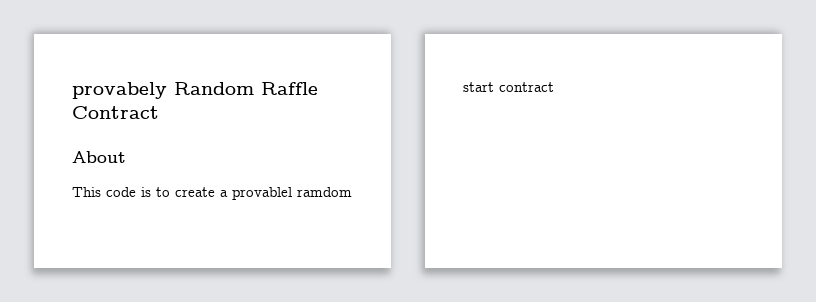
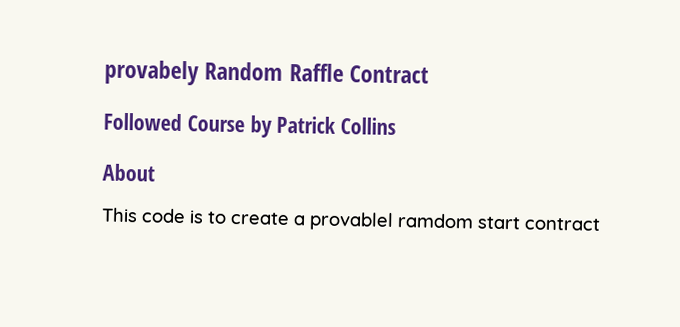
+ Followed Course by Patrick Collins

